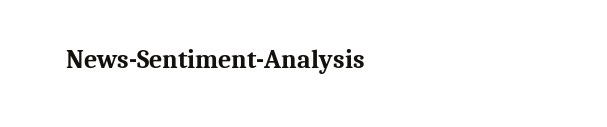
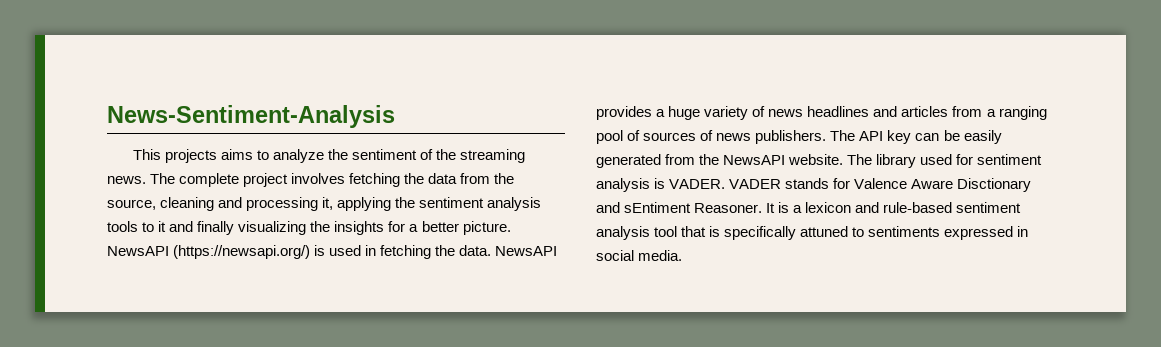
+ This projects aims to analyze the sentiment of the streaming news. The complete project involves fetching the data from the source, cleaning and processing it, applying the sentiment analysis tools to it and finally visualizing the insights for a better picture. NewsAPI (https://newsapi.org/) is used in fetching the data. NewsAPI provides a huge variety of news headlines and articles from a ranging pool of sources of news publishers. The API key can be easily generated from the NewsAPI website. The library used for sentiment analysis is VADER. VADER stands for Valence Aware Disctionary and sEntiment Reasoner. It is a lexicon and rule-based sentiment analysis tool that is specifically attuned to sentiments expressed in social media.

